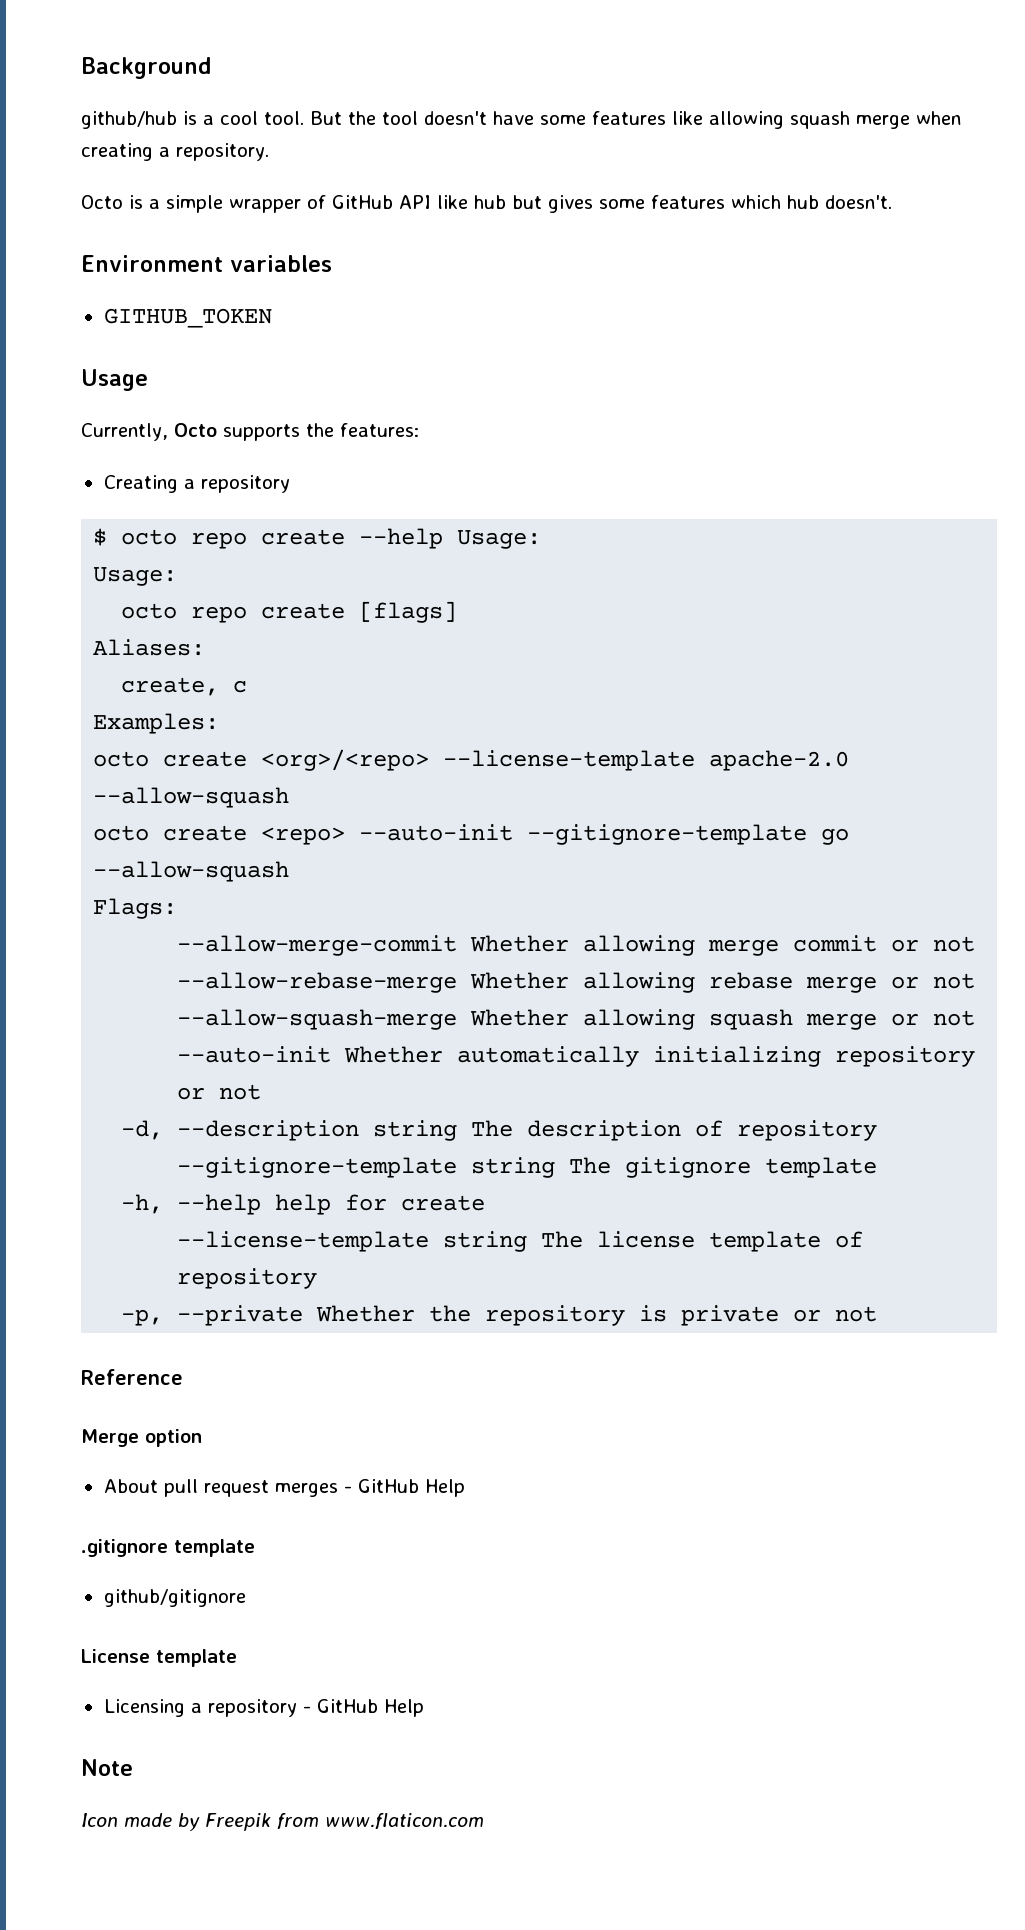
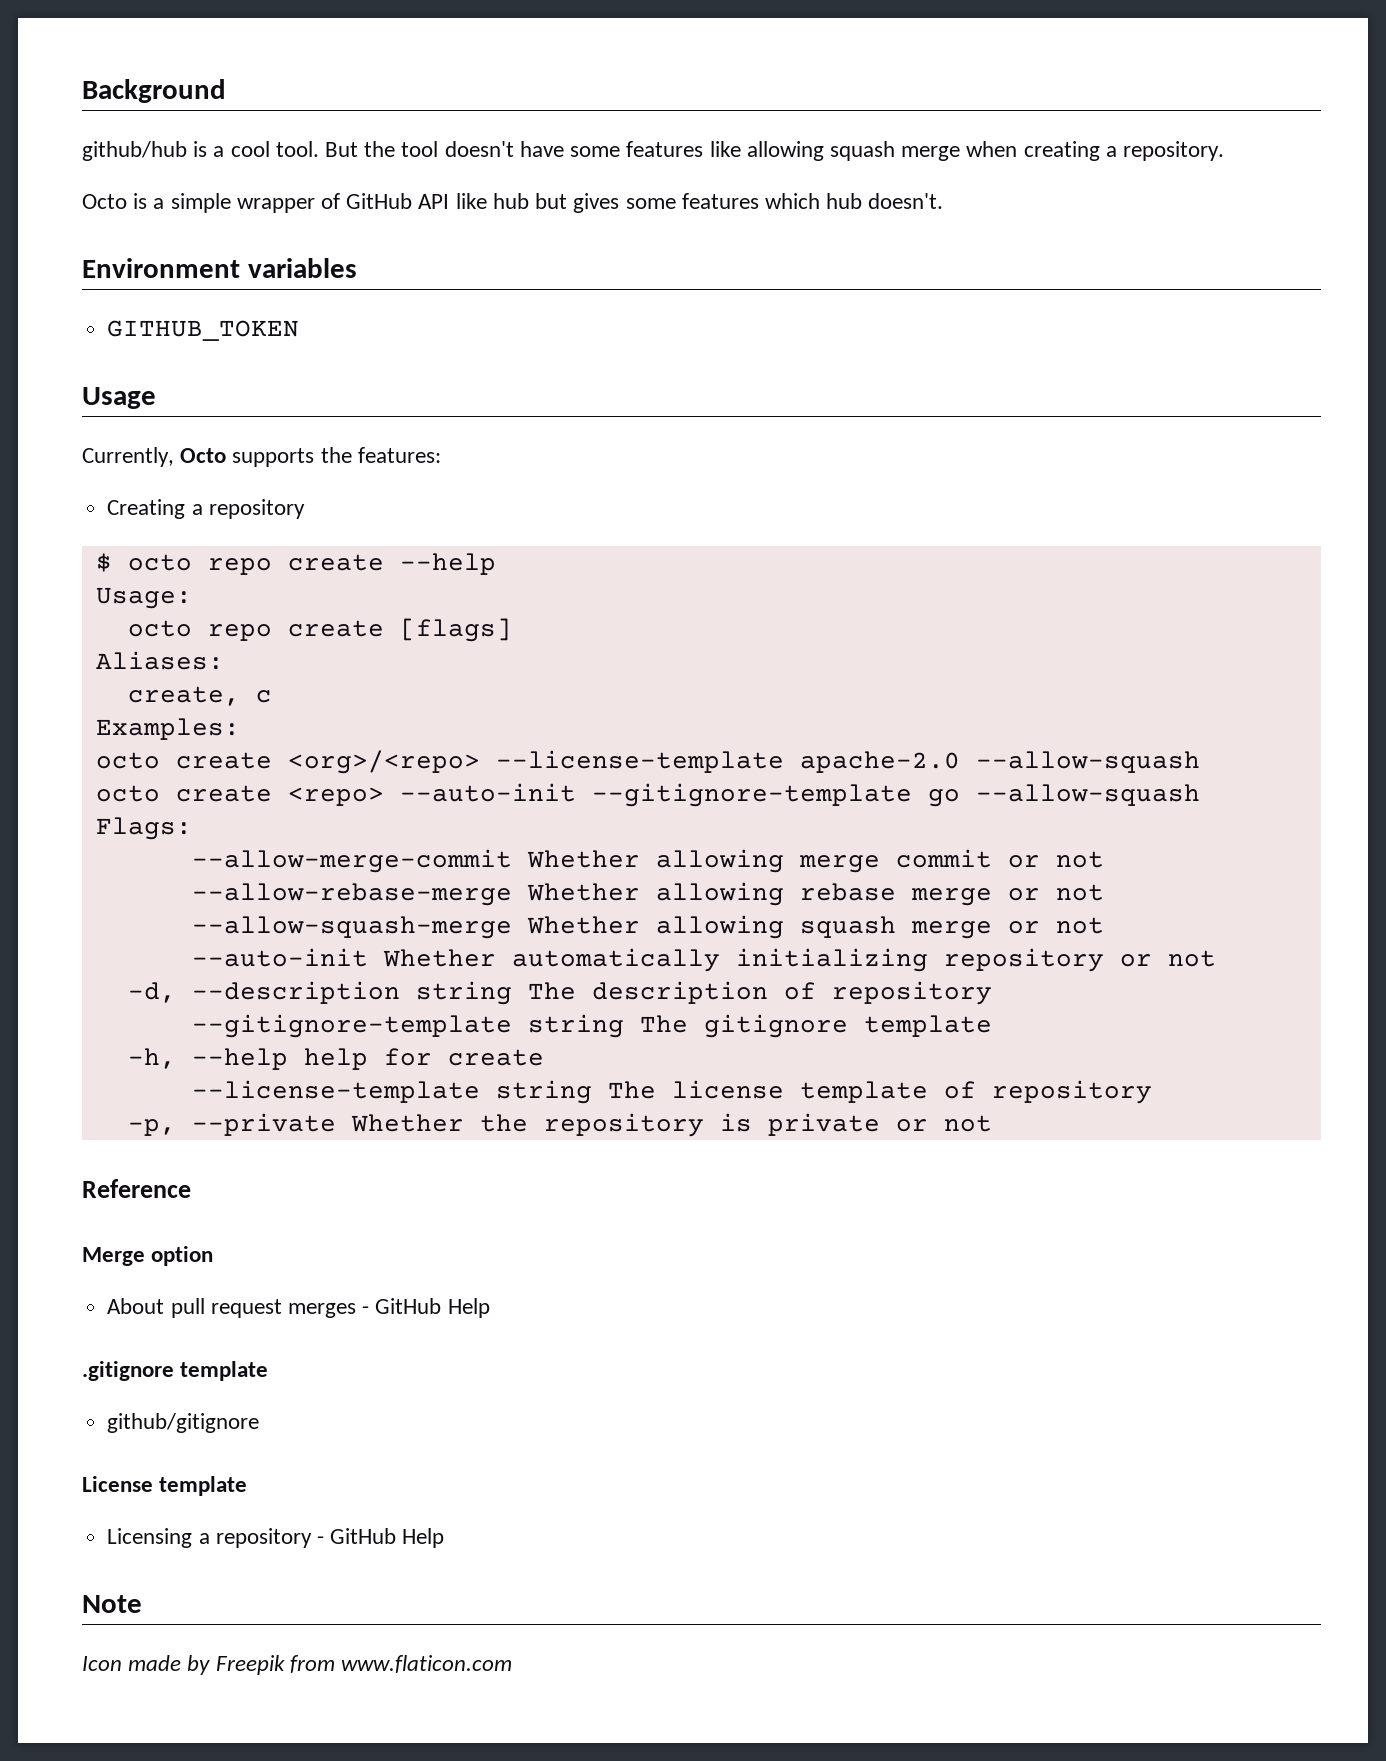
- $ octo repo create --help Usage:
+ $ octo repo create --help

